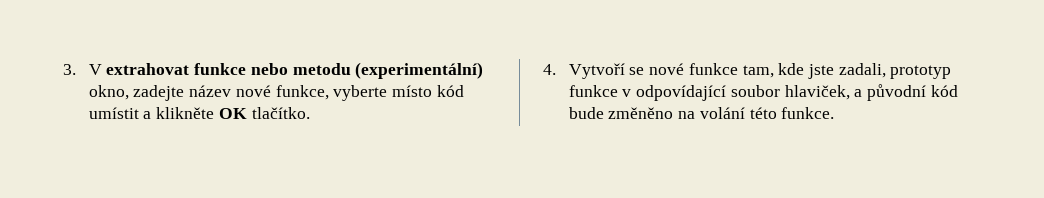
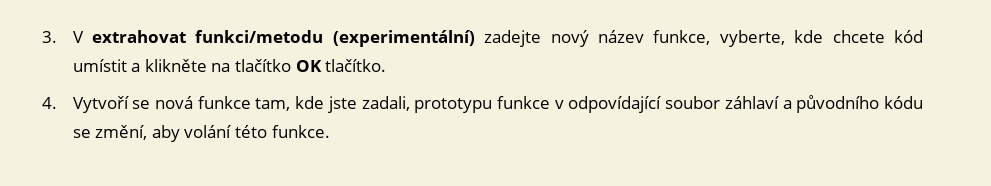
- 3. V extrahovat funkce nebo metodu (experimentální) okno, zadejte název nové funkce, vyberte místo kód umístit a klikněte OK tlačítko.
+ 3. V extrahovat funkci/metodu (experimentální) zadejte nový název funkce, vyberte, kde chcete kód umístit a klikněte na tlačítko OK tlačítko.
- 4. Vytvoří se nové funkce tam, kde jste zadali, prototyp funkce v odpovídající soubor hlaviček, a původní kód bude změněno na volání této funkce.
+ 4. Vytvoří se nová funkce tam, kde jste zadali, prototypu funkce v odpovídající soubor záhlaví a původního kódu se změní, aby volání této funkce.

